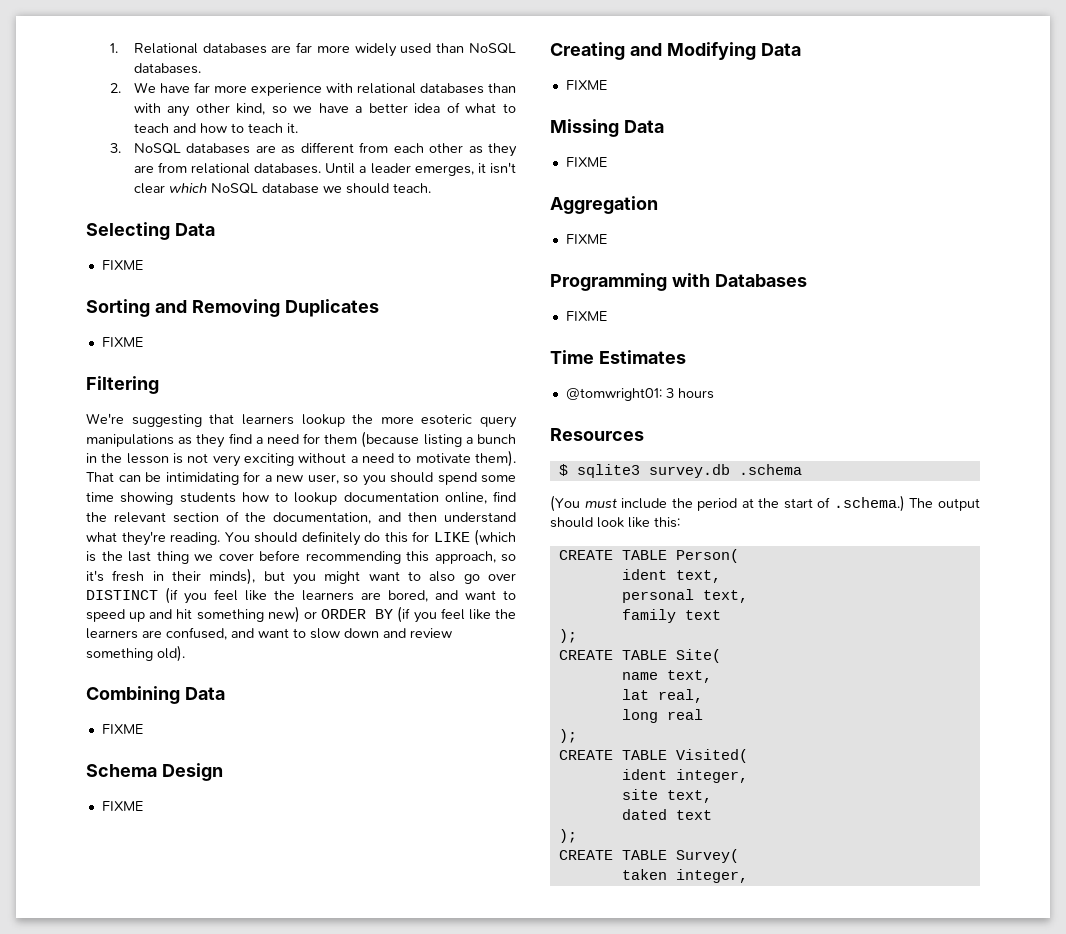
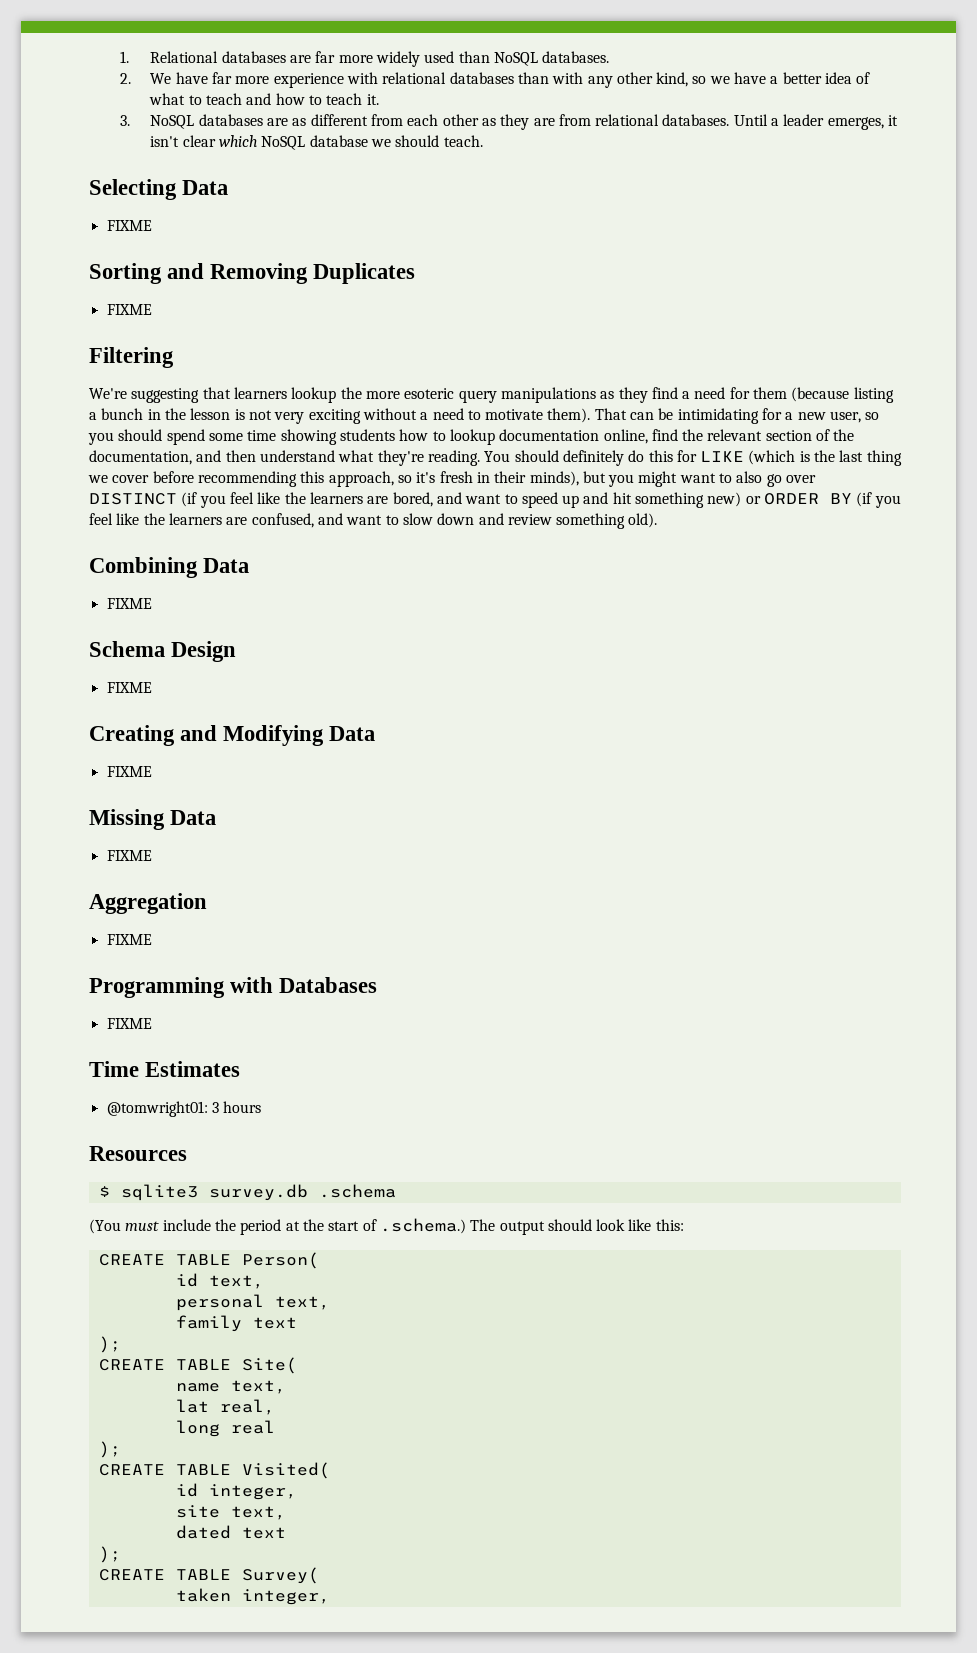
- ident text,
+ id text,
- ident integer,
+ id integer,

